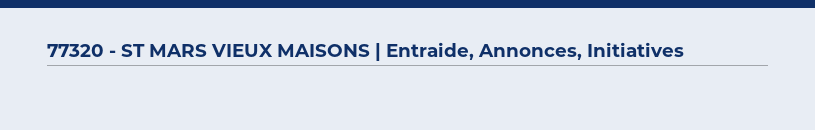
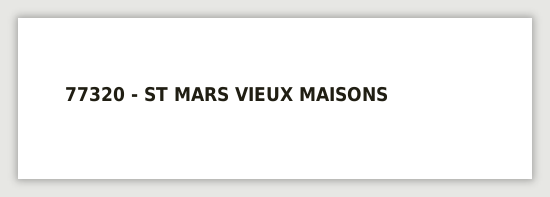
- 77320 - ST MARS VIEUX MAISONS | Entraide, Annonces, Initiatives
+ 77320 - ST MARS VIEUX MAISONS

